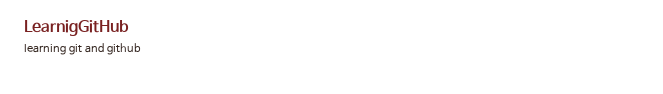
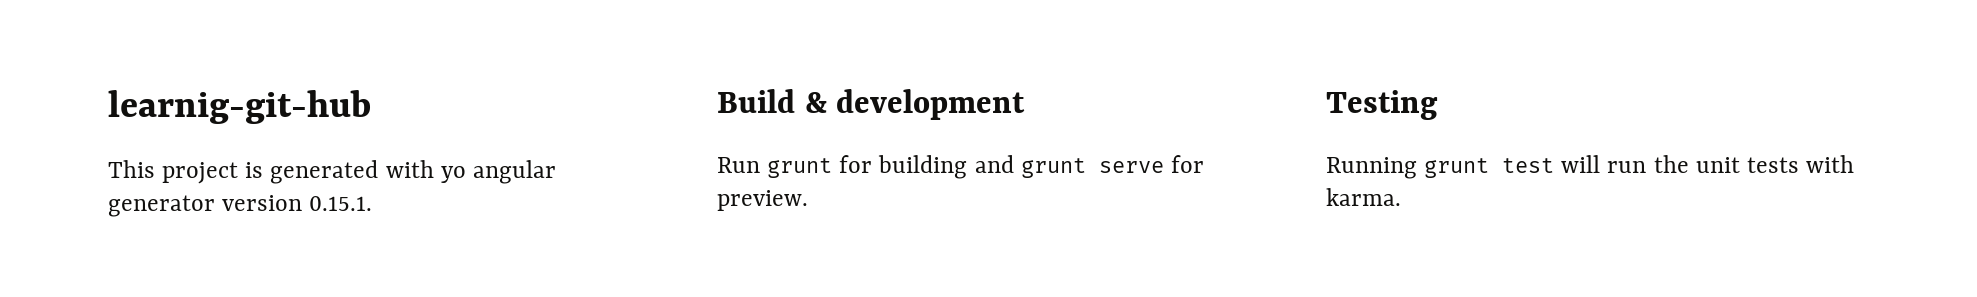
- LearnigGitHub
- learning git and github
+ learnig-git-hub
+ This project is generated with yo angular generator version 0.15.1.
+ Build & development
+ Run grunt for building and grunt serve for preview.
+ Testing
+ Running grunt test will run the unit tests with karma.

